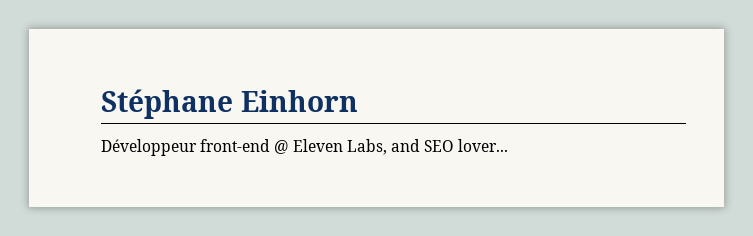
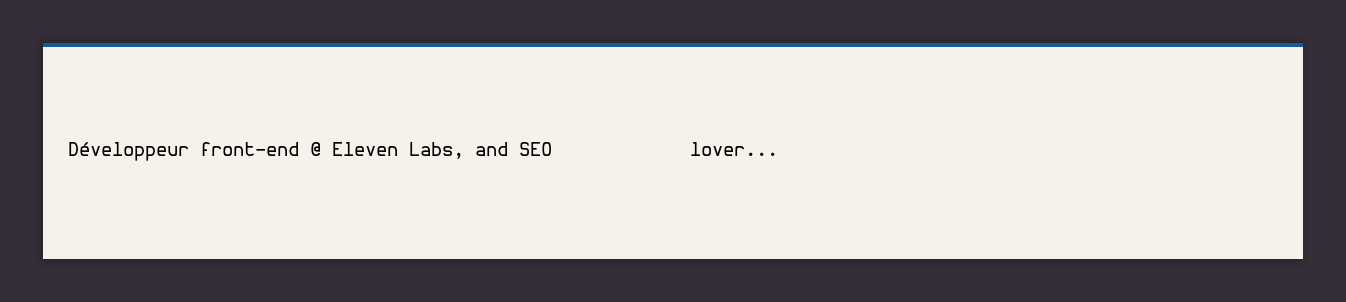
- Stéphane Einhorn

